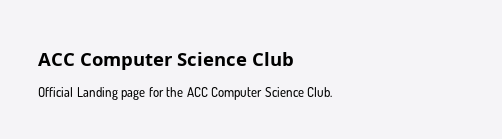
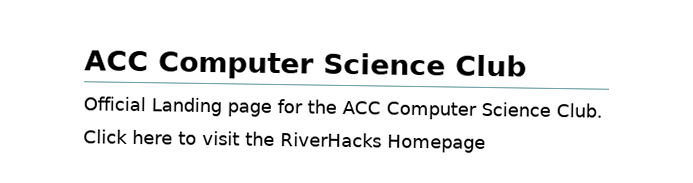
+ Click here to visit the RiverHacks Homepage

